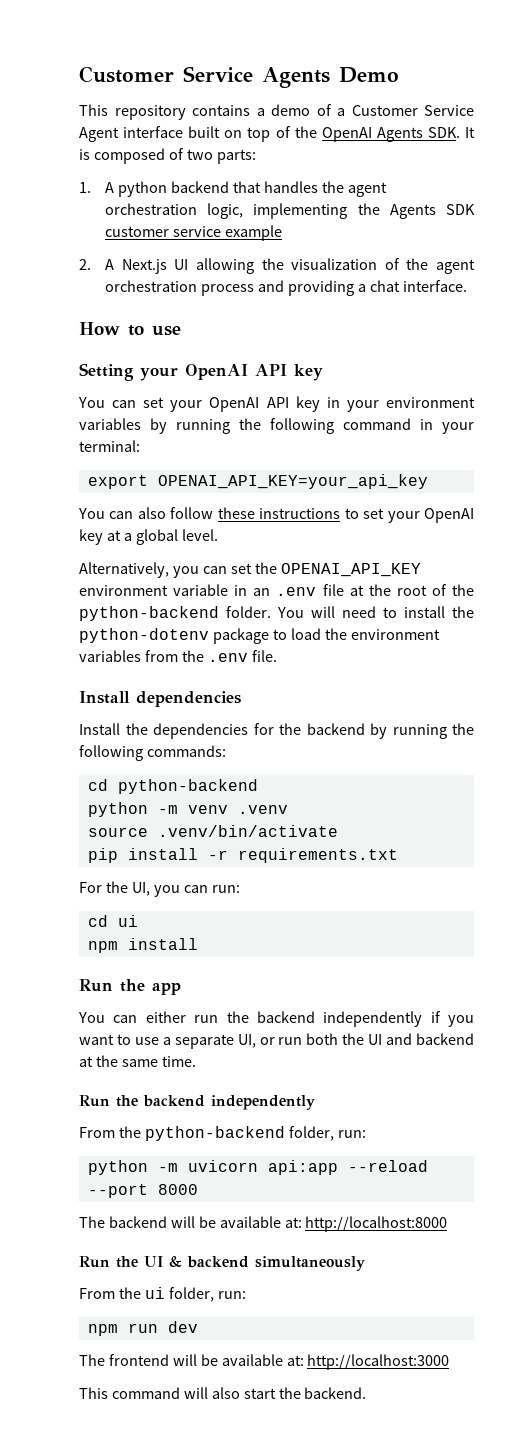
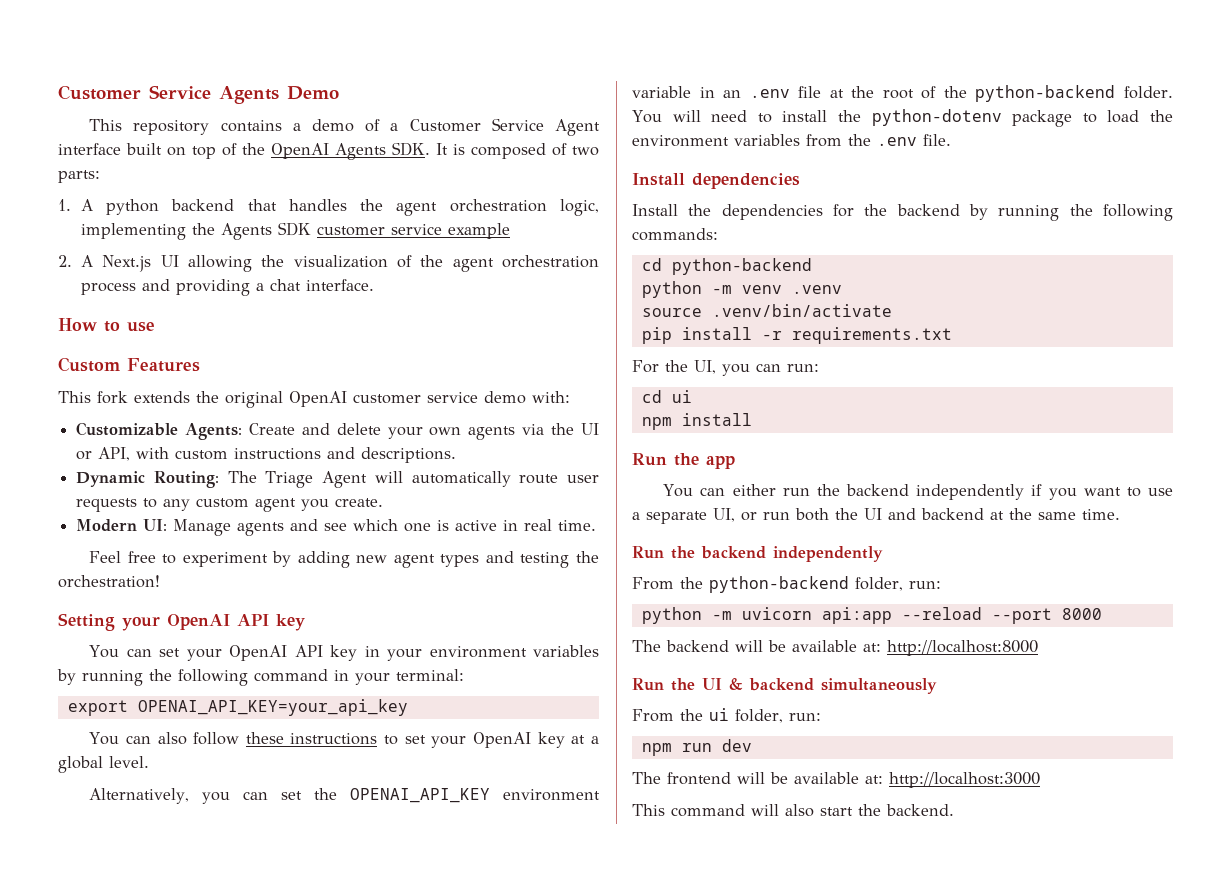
+ Custom Features
+ This fork extends the original OpenAI customer service demo with:
+ Customizable Agents: Create and delete your own agents via the UI or API, with custom instructions and descriptions.
+ Dynamic Routing: The Triage Agent will automatically route user requests to any custom agent you create.
+ Modern UI: Manage agents and see which one is active in real time.
+ Feel free to experiment by adding new agent types and testing the orchestration!

